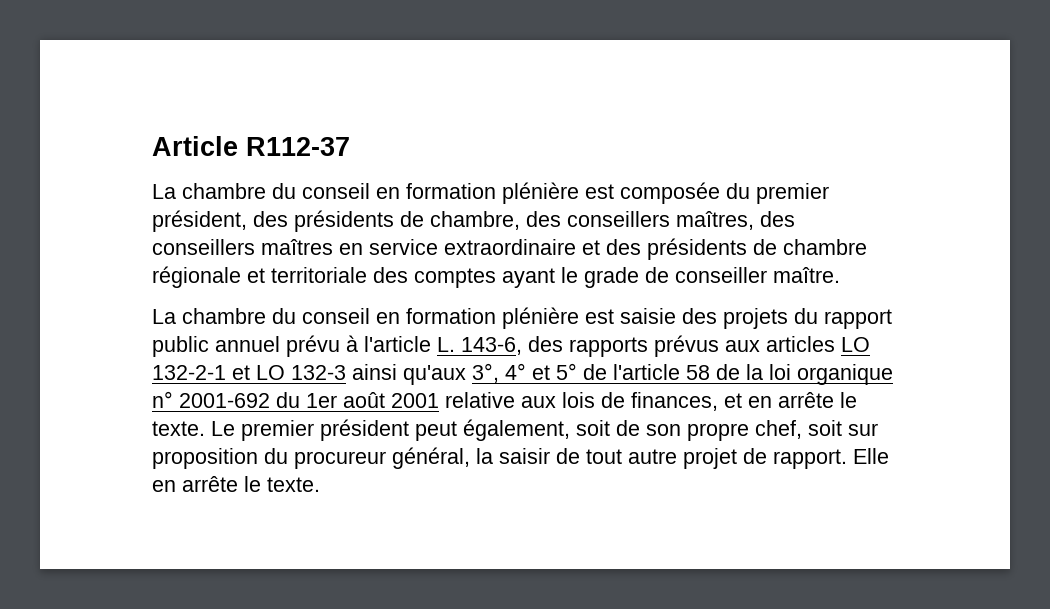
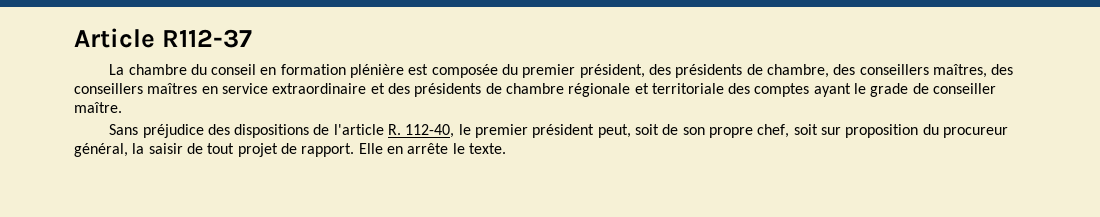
- La chambre du conseil en formation plénière est saisie des projets du rapport public annuel prévu à l'article L. 143-6, des rapports prévus aux articles LO 132-2-1 et LO 132-3 ainsi qu'aux 3°, 4° et 5° de l'article 58 de la loi organique n° 2001-692 du 1er août 2001 relative aux lois de finances, et en arrête le texte. Le premier président peut également, soit de son propre chef, soit sur proposition du procureur général, la saisir de tout autre projet de rapport.
+ Sans préjudice des dispositions de l'article R. 112-40, le premier président peut, soit de son propre chef, soit sur proposition du procureur général, la saisir de tout projet de rapport.

